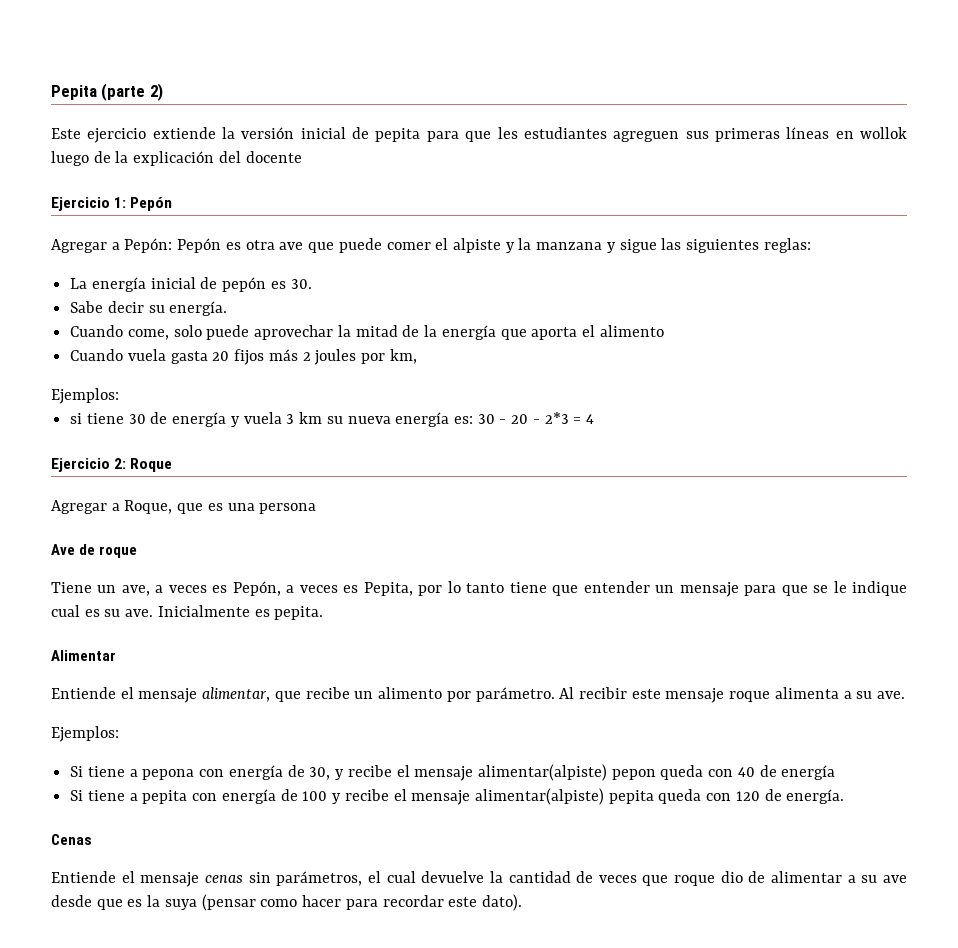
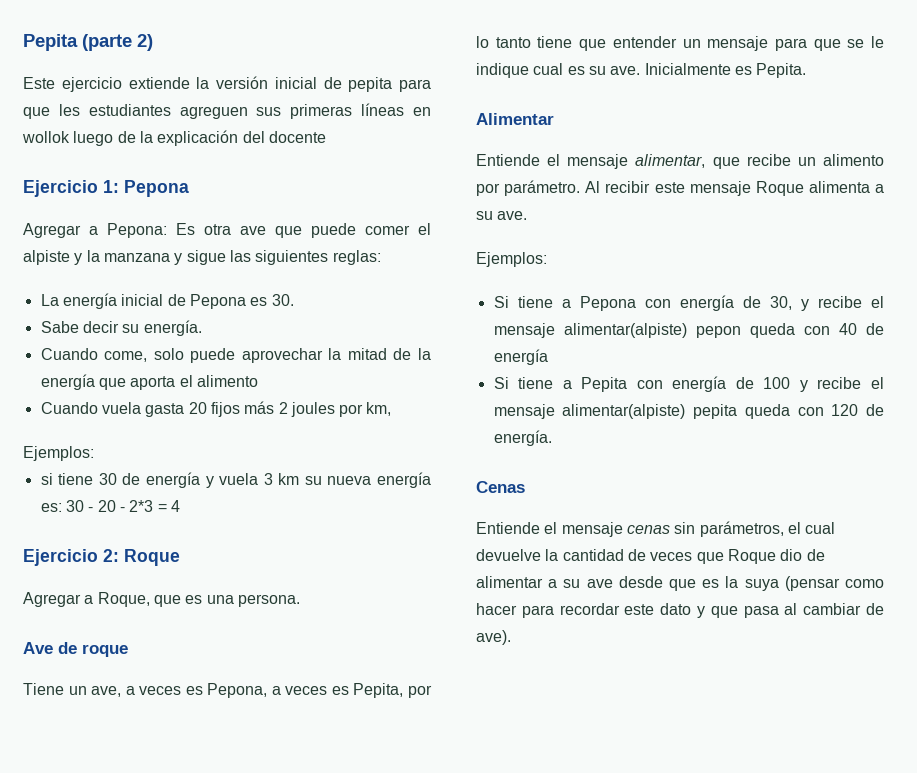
- Ejercicio 1: Pepón
- Agregar a Pepón: Pepón es otra ave que puede comer el alpiste y la manzana y sigue las siguientes reglas:
+ Ejercicio 1: Pepona
+ Agregar a Pepona: Es otra ave que puede comer el alpiste y la manzana y sigue las siguientes reglas:
- La energía inicial de pepón es 30.
+ La energía inicial de Pepona es 30.
- Agregar a Roque, que es una persona
+ Agregar a Roque, que es una persona.
- Tiene un ave, a veces es Pepón, a veces es Pepita, por lo tanto tiene que entender un mensaje para que se le indique cual es su ave.
+ Tiene un ave, a veces es Pepona, a veces es Pepita, por lo tanto tiene que entender un mensaje para que se le indique cual es su ave.
- Inicialmente es pepita.
+ Inicialmente es Pepita.
- Al recibir este mensaje roque alimenta a su ave.
+ Al recibir este mensaje Roque alimenta a su ave.
- Si tiene a pepona con energía de 30, y recibe el mensaje alimentar(alpiste) pepon queda con 40 de energía
+ Si tiene a Pepona con energía de 30, y recibe el mensaje alimentar(alpiste) pepon queda con 40 de energía
- Si tiene a pepita con energía de 100 y recibe el mensaje alimentar(alpiste) pepita queda con 120 de energía.
+ Si tiene a Pepita con energía de 100 y recibe el mensaje alimentar(alpiste) pepita queda con 120 de energía.
- Entiende el mensaje cenas sin parámetros, el cual devuelve la cantidad de veces que roque dio de alimentar a su ave desde que es la suya (pensar como hacer para recordar este dato).
+ Entiende el mensaje cenas sin parámetros, el cual devuelve la cantidad de veces que Roque dio de alimentar a su ave desde que es la suya (pensar como hacer para recordar este dato y que pasa al cambiar de ave).

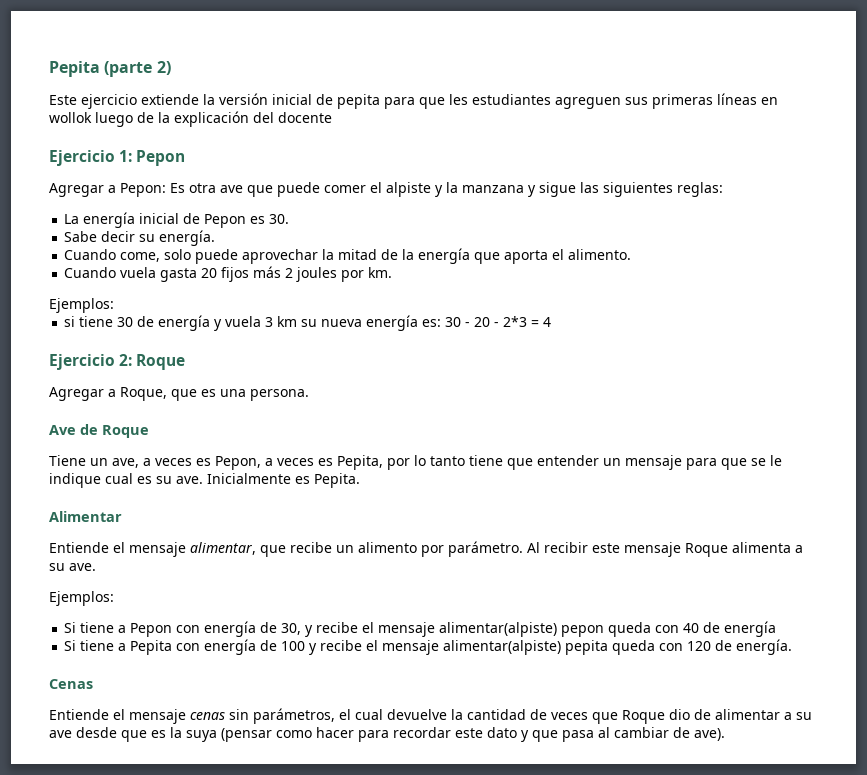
- Ejercicio 1: Pepona
- Agregar a Pepona: Es otra ave que puede comer el alpiste y la manzana y sigue las siguientes reglas:
+ Ejercicio 1: Pepon
+ Agregar a Pepon: Es otra ave que puede comer el alpiste y la manzana y sigue las siguientes reglas:
- La energía inicial de Pepona es 30.
+ La energía inicial de Pepon es 30.
- Cuando come, solo puede aprovechar la mitad de la energía que aporta el alimento
+ Cuando come, solo puede aprovechar la mitad de la energía que aporta el alimento.
- Cuando vuela gasta 20 fijos más 2 joules por km,
+ Cuando vuela gasta 20 fijos más 2 joules por km.
- Ave de roque
+ Ave de Roque
- Tiene un ave, a veces es Pepona, a veces es Pepita, por lo tanto tiene que entender un mensaje para que se le indique cual es su ave.
+ Tiene un ave, a veces es Pepon, a veces es Pepita, por lo tanto tiene que entender un mensaje para que se le indique cual es su ave.
- Si tiene a Pepona con energía de 30, y recibe el mensaje alimentar(alpiste) pepon queda con 40 de energía
+ Si tiene a Pepon con energía de 30, y recibe el mensaje alimentar(alpiste) pepon queda con 40 de energía

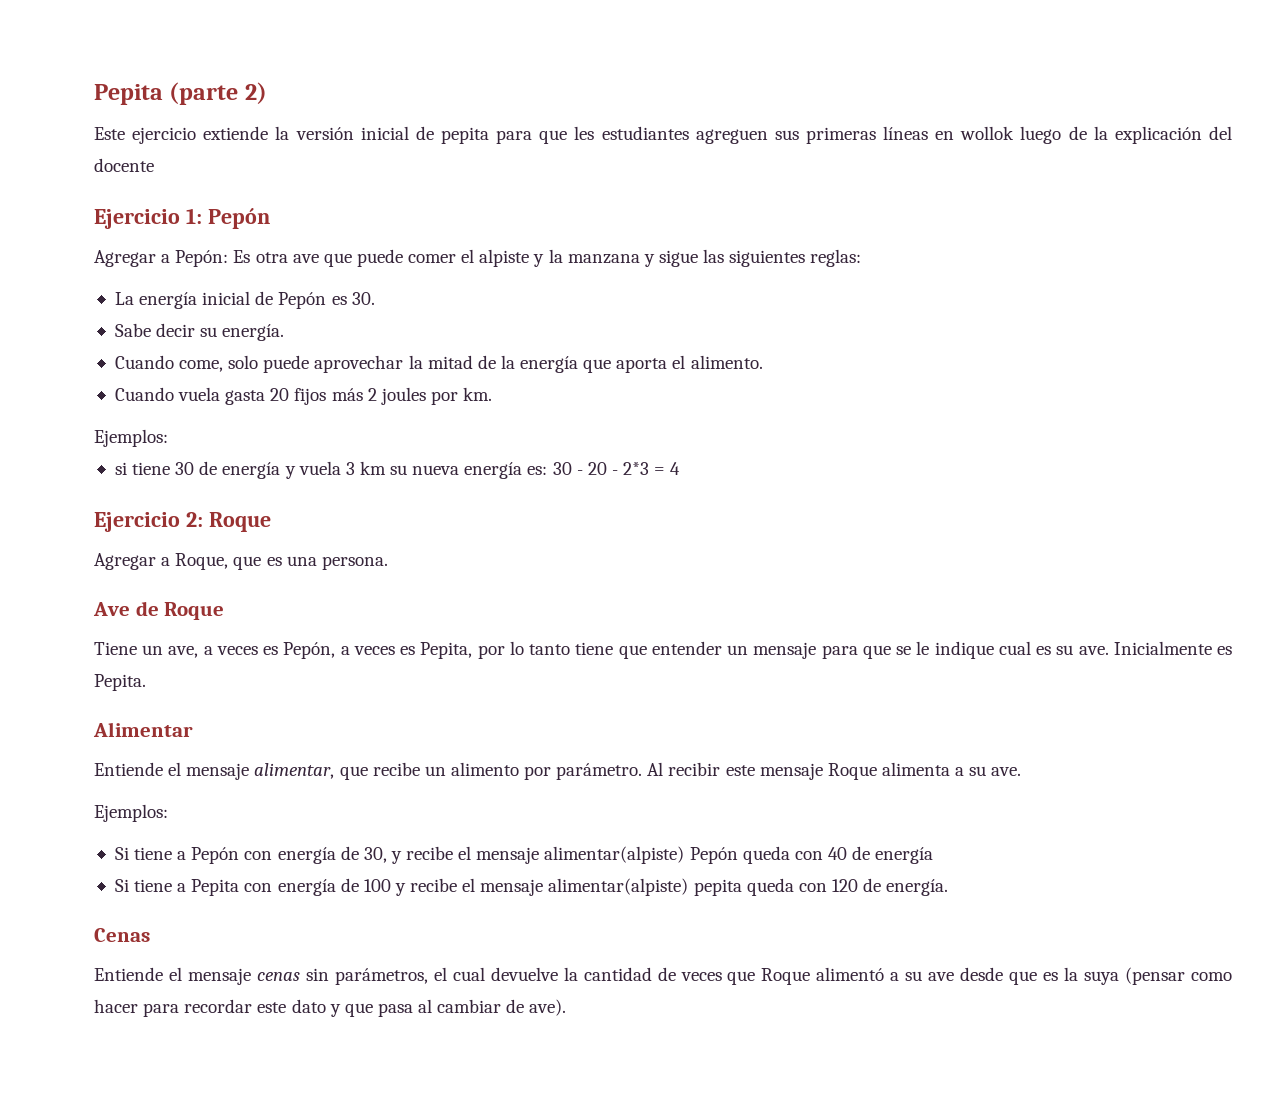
- Ejercicio 1: Pepon
- Agregar a Pepon: Es otra ave que puede comer el alpiste y la manzana y sigue las siguientes reglas:
+ Ejercicio 1: Pepón
+ Agregar a Pepón: Es otra ave que puede comer el alpiste y la manzana y sigue las siguientes reglas:
- La energía inicial de Pepon es 30.
+ La energía inicial de Pepón es 30.
- Tiene un ave, a veces es Pepon, a veces es Pepita, por lo tanto tiene que entender un mensaje para que se le indique cual es su ave.
+ Tiene un ave, a veces es Pepón, a veces es Pepita, por lo tanto tiene que entender un mensaje para que se le indique cual es su ave.
- Si tiene a Pepon con energía de 30, y recibe el mensaje alimentar(alpiste) pepon queda con 40 de energía
+ Si tiene a Pepón con energía de 30, y recibe el mensaje alimentar(alpiste) Pepón queda con 40 de energía
- Entiende el mensaje cenas sin parámetros, el cual devuelve la cantidad de veces que Roque dio de alimentar a su ave desde que es la suya (pensar como hacer para recordar este dato y que pasa al cambiar de ave).
+ Entiende el mensaje cenas sin parámetros, el cual devuelve la cantidad de veces que Roque alimentó a su ave desde que es la suya (pensar como hacer para recordar este dato y que pasa al cambiar de ave).

